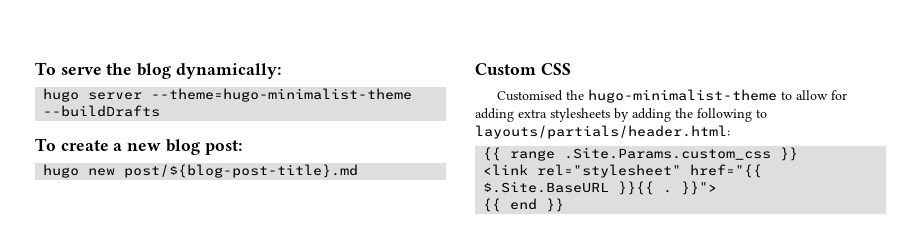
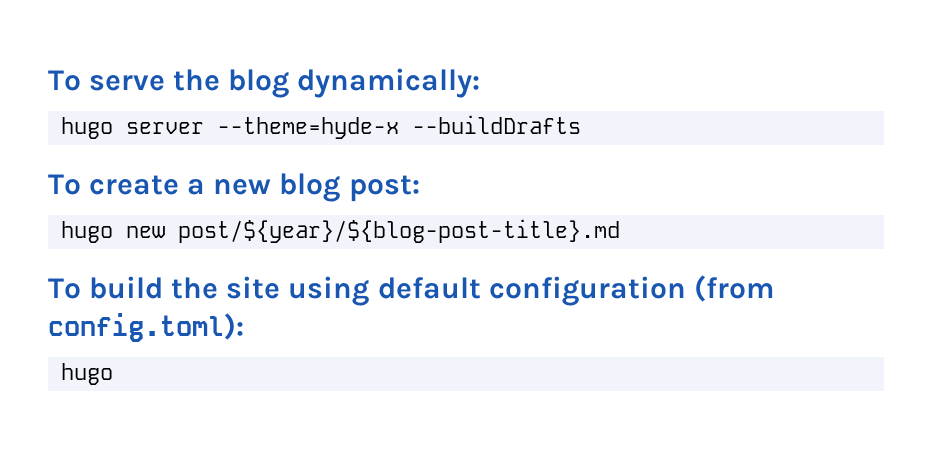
- hugo server --theme=hugo-minimalist-theme --buildDrafts
+ hugo server --theme=hyde-x --buildDrafts
- hugo new post/${blog-post-title}.md
- Custom CSS
- Customised the hugo-minimalist-theme to allow for adding extra stylesheets by adding the following to layouts/partials/header.html:
- {{ range .Site.Params.custom_css }}
- <link rel="stylesheet" href="{{ $.Site.BaseURL }}{{ . }}">
- {{ end }}
+ hugo new post/${year}/${blog-post-title}.md
+ To build the site using default configuration (from config.toml):
+ hugo

